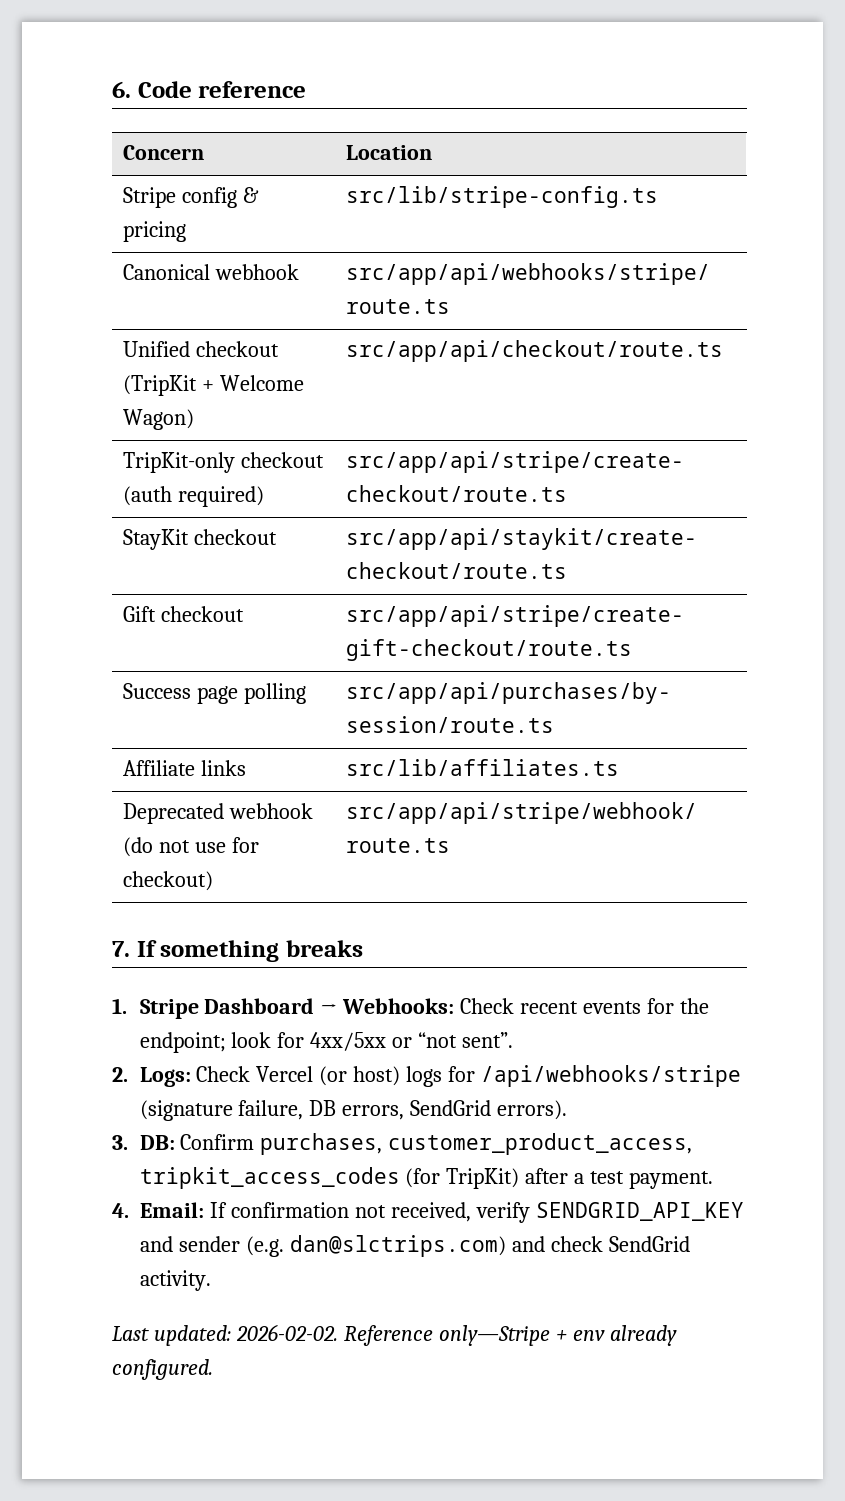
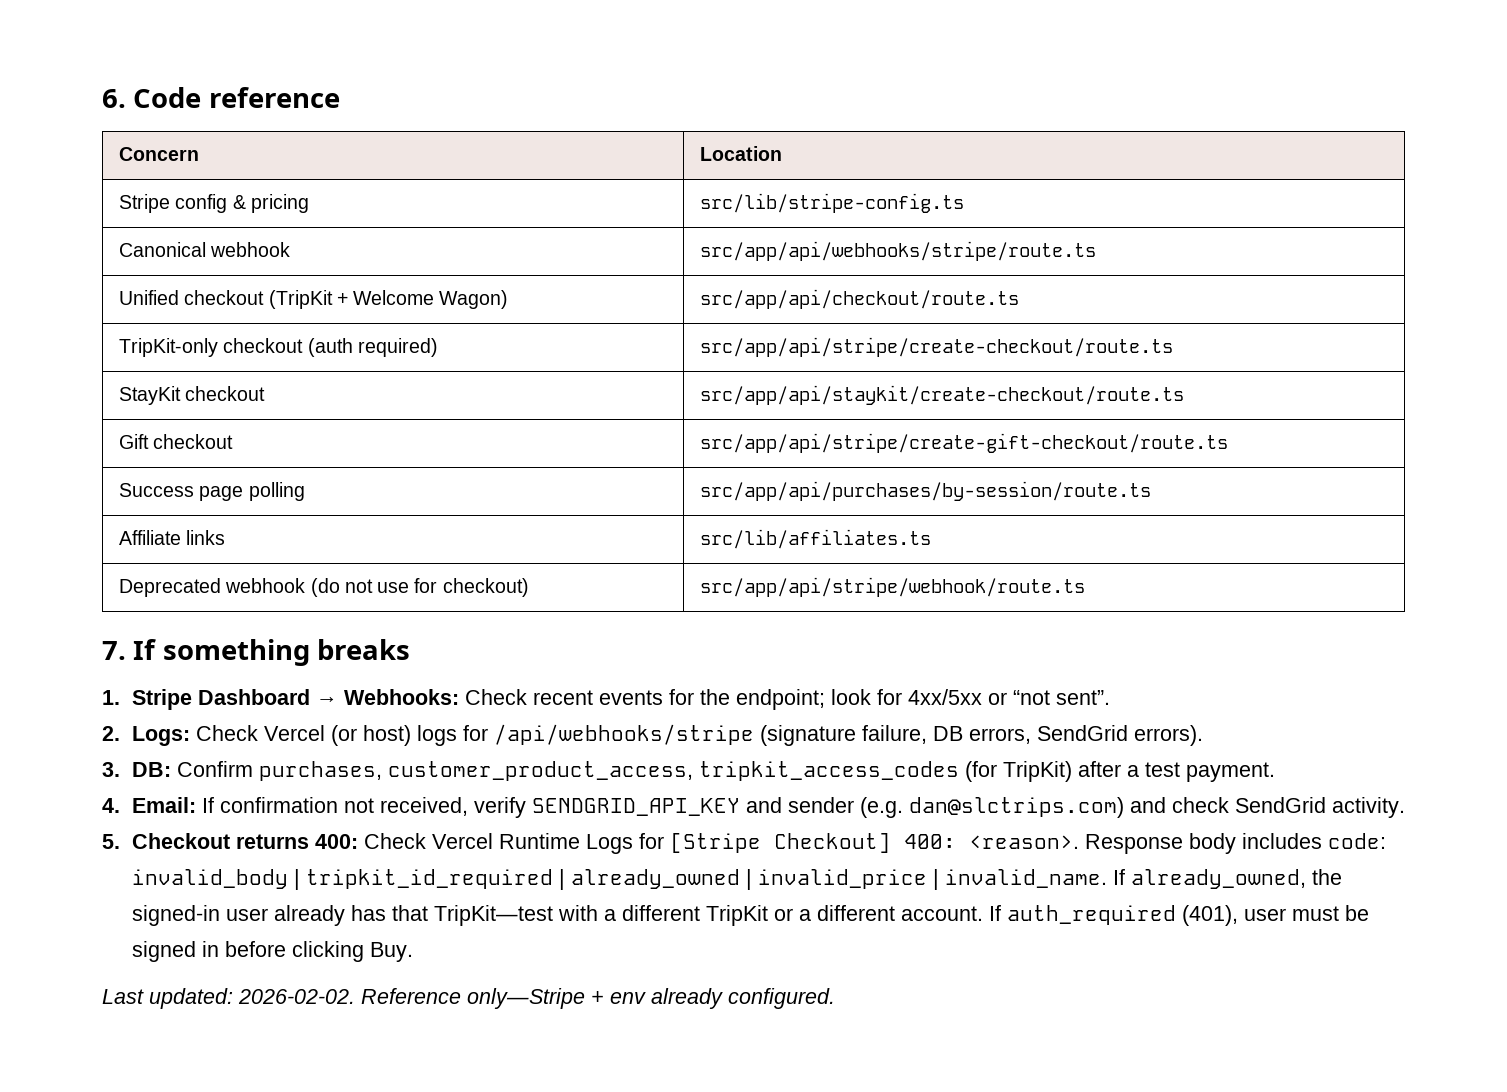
+ 5. Checkout returns 400: Check Vercel Runtime Logs for [Stripe Checkout] 400: <reason>. Response body includes code: invalid_body | tripkit_id_required | already_owned | invalid_price | invalid_name. If already_owned, the signed-in user already has that TripKit—test with a different TripKit or a different account. If auth_required (401), user must be signed in before clicking Buy.

